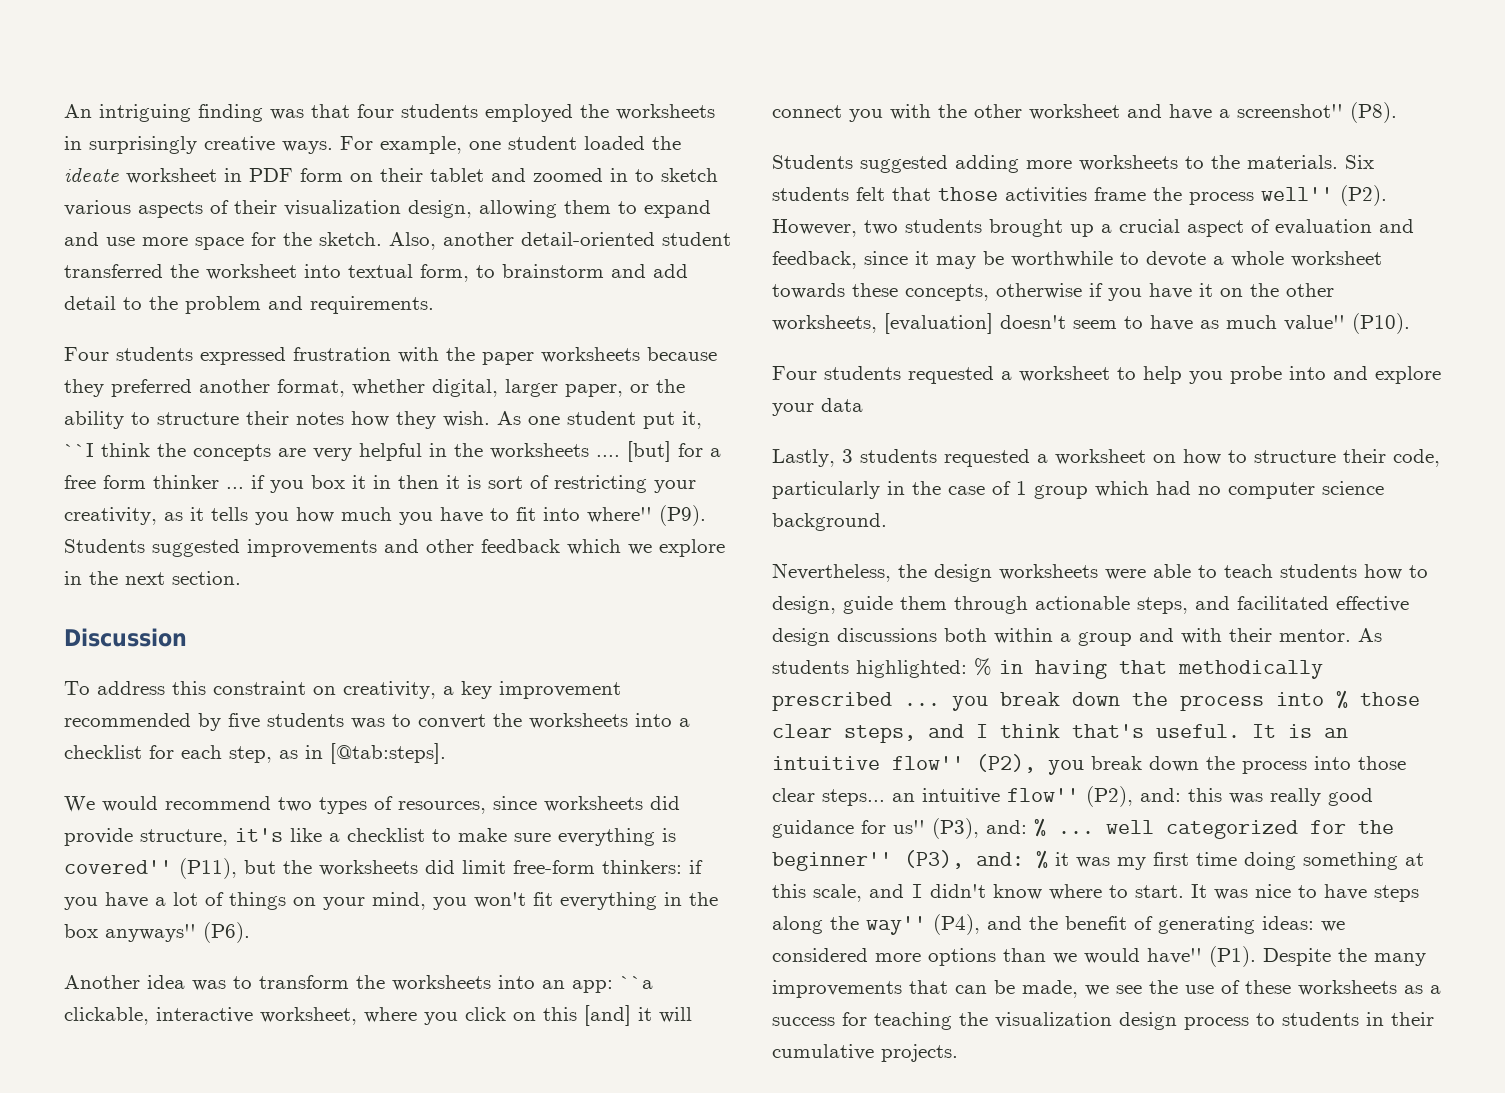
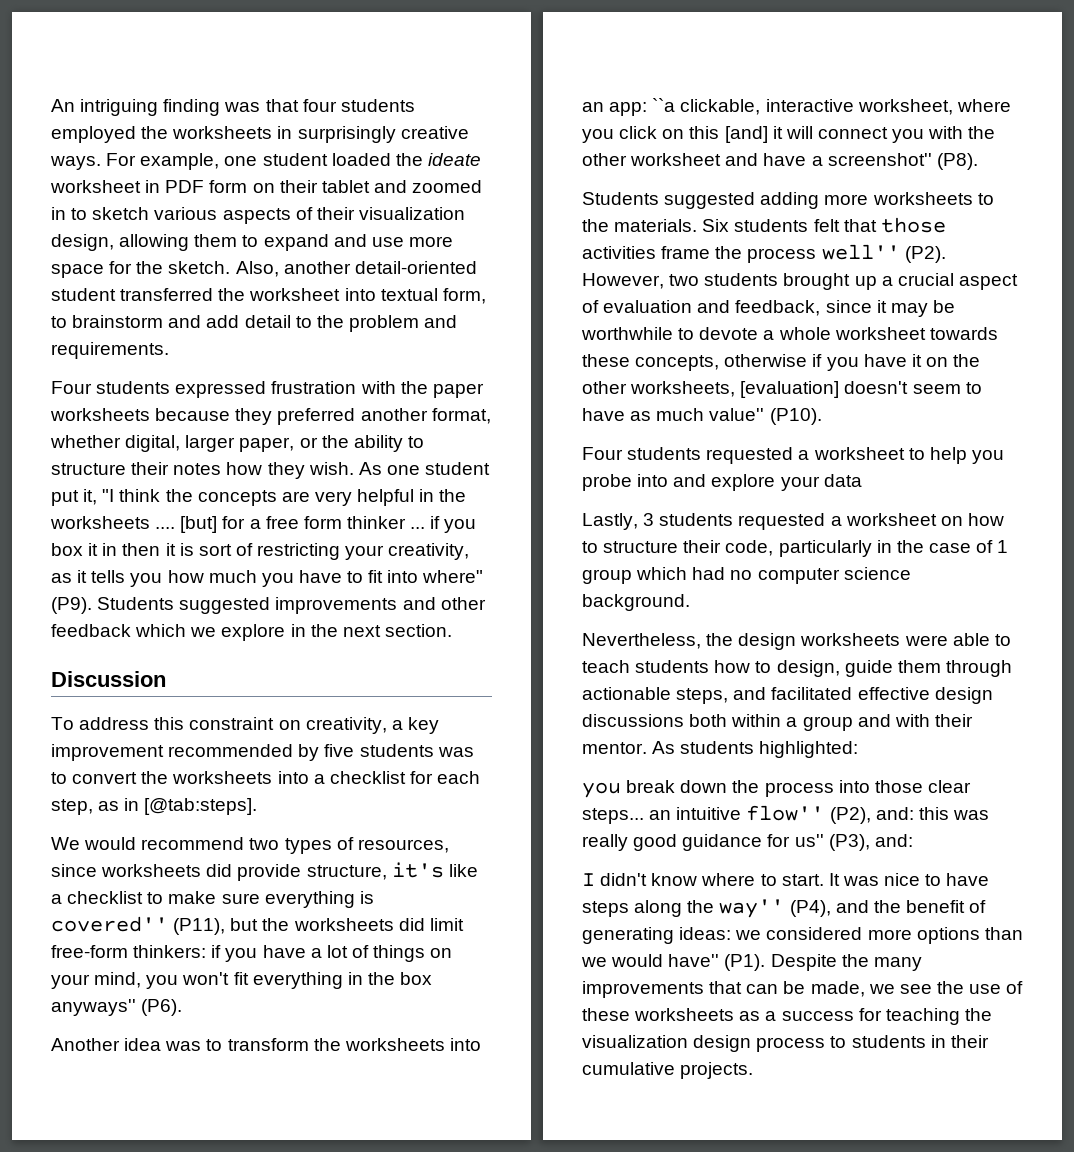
- As one student put it, ``I think the concepts are very helpful in the worksheets ....
+ As one student put it, "I think the concepts are very helpful in the worksheets ....
- [but] for a free form thinker ... if you box it in then it is sort of restricting your creativity, as it tells you how much you have to fit into where'' (P9). Students suggested improvements and other feedback which we explore in the next section.
+ [but] for a free form thinker ... if you box it in then it is sort of restricting your creativity, as it tells you how much you have to fit into where" (P9). Students suggested improvements and other feedback which we explore in the next section.
- As students highlighted: % in having that methodically prescribed ... you break down the process into % those clear steps, and I think that's useful. It is an intuitive flow'' (P2), you break down the process into those clear steps... an intuitive flow'' (P2), and: this was really good guidance for us'' (P3), and: % ... well categorized for the beginner'' (P3), and: % it was my first time doing something at this scale, and I didn't know where to start.
+ As students highlighted:
+ you break down the process into those clear steps... an intuitive flow'' (P2), and: this was really good guidance for us'' (P3), and:
+ I didn't know where to start.

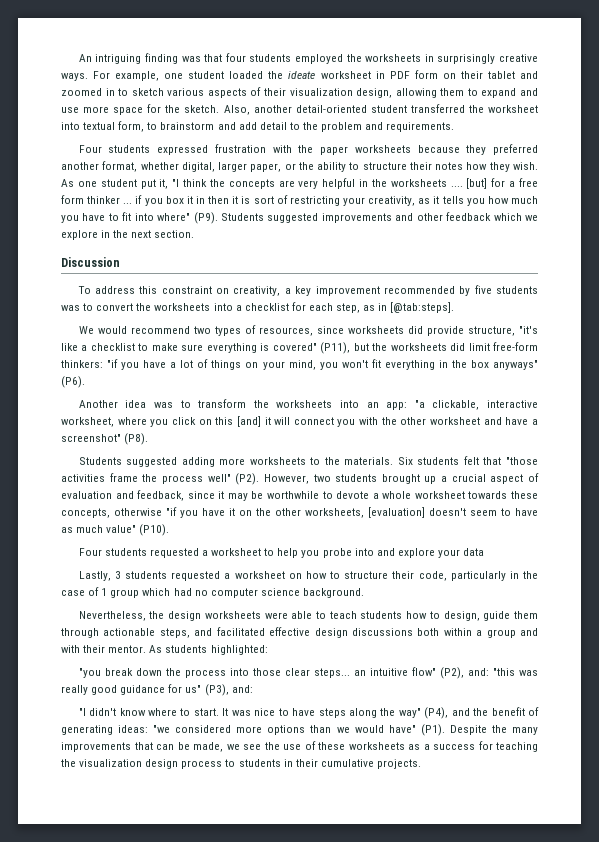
- We would recommend two types of resources, since worksheets did provide structure, it's like a checklist to make sure everything is covered'' (P11), but the worksheets did limit free-form thinkers: if you have a lot of things on your mind, you won't fit everything in the box anyways'' (P6).
+ We would recommend two types of resources, since worksheets did provide structure, "it's like a checklist to make sure everything is covered" (P11), but the worksheets did limit free-form thinkers: "if you have a lot of things on your mind, you won't fit everything in the box anyways" (P6).
- Another idea was to transform the worksheets into an app: ``a clickable, interactive worksheet, where you click on this [and] it will connect you with the other worksheet and have a screenshot'' (P8).
+ Another idea was to transform the worksheets into an app: "a clickable, interactive worksheet, where you click on this [and] it will connect you with the other worksheet and have a screenshot" (P8).
- Six students felt that those activities frame the process well'' (P2). However, two students brought up a crucial aspect of evaluation and feedback, since it may be worthwhile to devote a whole worksheet towards these concepts, otherwise if you have it on the other worksheets, [evaluation] doesn't seem to have as much value'' (P10).
+ Six students felt that "those activities frame the process well" (P2). However, two students brought up a crucial aspect of evaluation and feedback, since it may be worthwhile to devote a whole worksheet towards these concepts, otherwise "if you have it on the other worksheets, [evaluation] doesn't seem to have as much value" (P10).
- you break down the process into those clear steps... an intuitive flow'' (P2), and: this was really good guidance for us'' (P3), and:
+ "you break down the process into those clear steps... an intuitive flow" (P2), and: "this was really good guidance for us" (P3), and:
- I didn't know where to start.
+ "I didn't know where to start.
- It was nice to have steps along the way'' (P4), and the benefit of generating ideas: we considered more options than we would have'' (P1). Despite the many improvements that can be made, we see the use of these worksheets as a success for teaching the visualization design process to students in their cumulative projects.
+ It was nice to have steps along the way" (P4), and the benefit of generating ideas: "we considered more options than we would have" (P1). Despite the many improvements that can be made, we see the use of these worksheets as a success for teaching the visualization design process to students in their cumulative projects.

